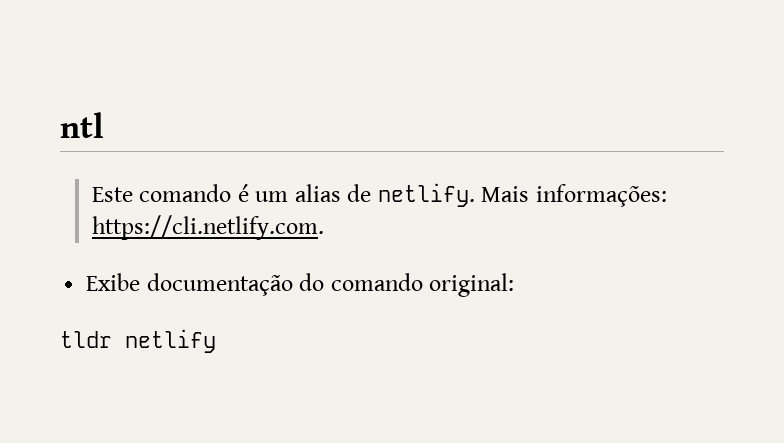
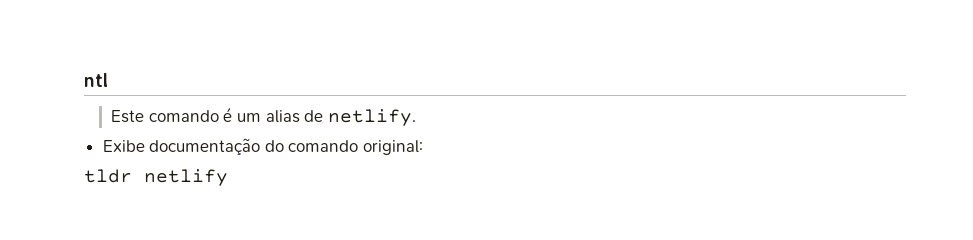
- Mais informações: https://cli.netlify.com.

